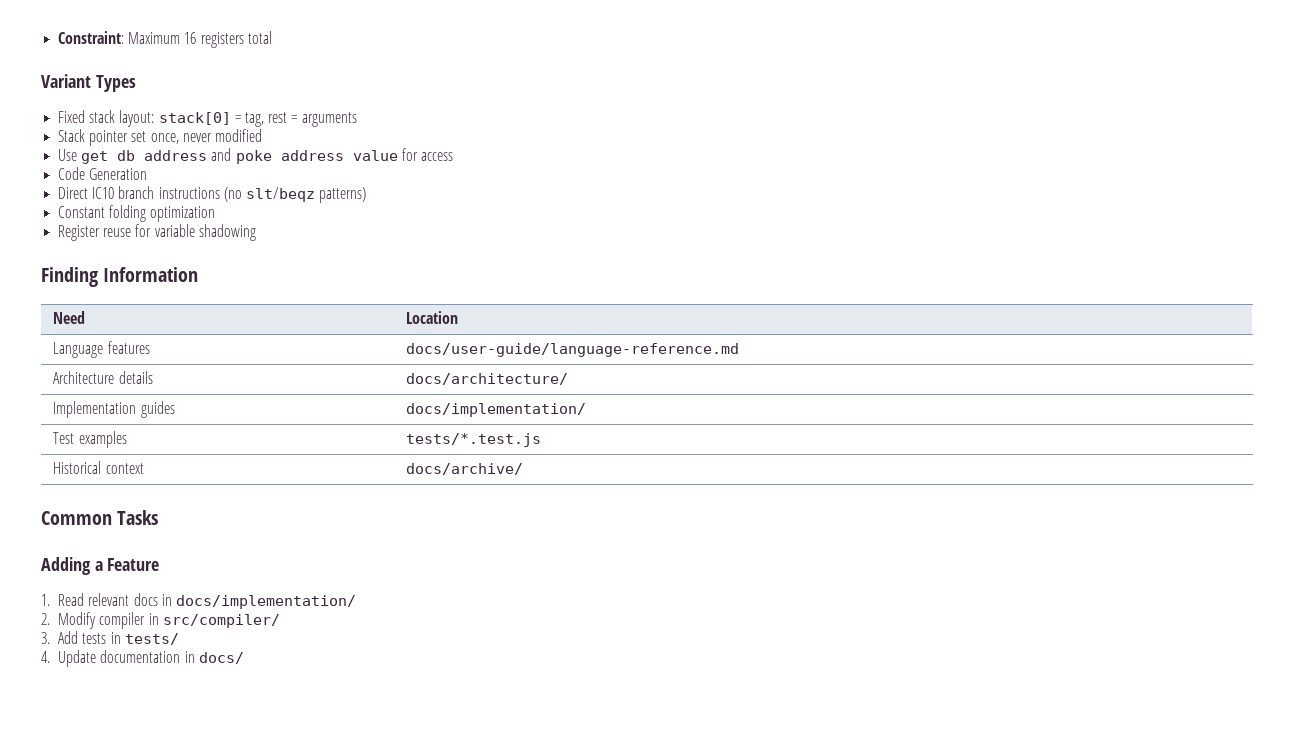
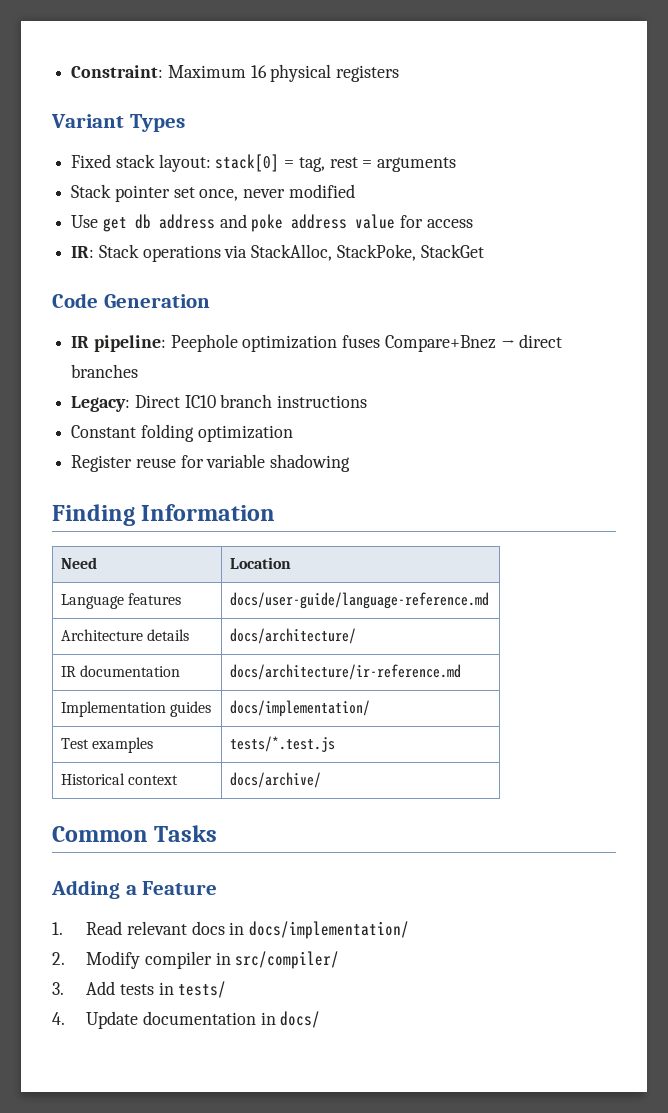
- Constraint: Maximum 16 registers total
+ Constraint: Maximum 16 physical registers
+ IR: Stack operations via StackAlloc, StackPoke, StackGet
  Code Generation
- Direct IC10 branch instructions (no slt/beqz patterns)
+ IR pipeline: Peephole optimization fuses Compare+Bnez → direct branches
+ Legacy: Direct IC10 branch instructions
+ IR documentation | docs/architecture/ir-reference.md

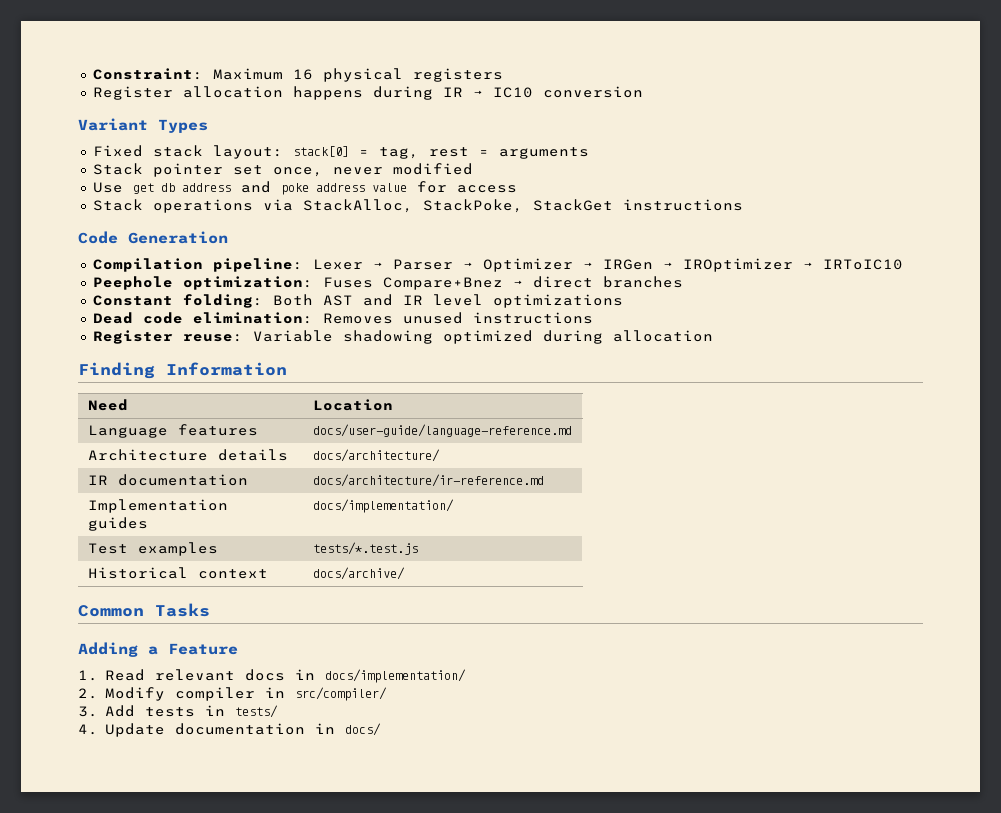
+ Register allocation happens during IR → IC10 conversion
- IR: Stack operations via StackAlloc, StackPoke, StackGet
+ Stack operations via StackAlloc, StackPoke, StackGet instructions
- IR pipeline: Peephole optimization fuses Compare+Bnez → direct branches
- Legacy: Direct IC10 branch instructions
- Constant folding optimization
- Register reuse for variable shadowing
+ Compilation pipeline: Lexer → Parser → Optimizer → IRGen → IROptimizer → IRToIC10
+ Peephole optimization: Fuses Compare+Bnez → direct branches
+ Constant folding: Both AST and IR level optimizations
+ Dead code elimination: Removes unused instructions
+ Register reuse: Variable shadowing optimized during allocation

